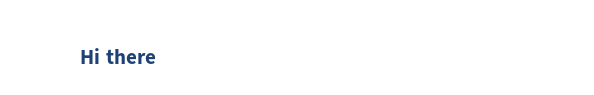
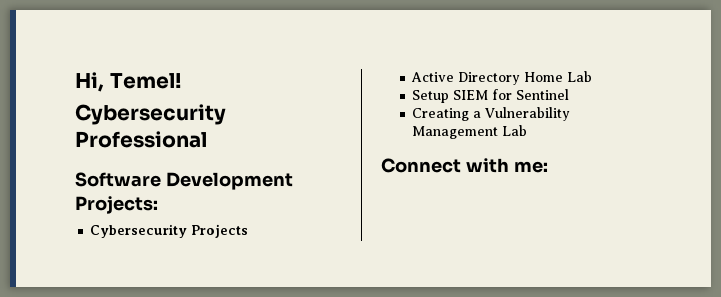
- Hi there
+ Hi, Temel!
+ Cybersecurity Professional
+ Software Development Projects:
+ Cybersecurity Projects
+ Active Directory Home Lab
+ Setup SIEM for Sentinel
+ Creating a Vulnerability Management Lab
+ Connect with me:

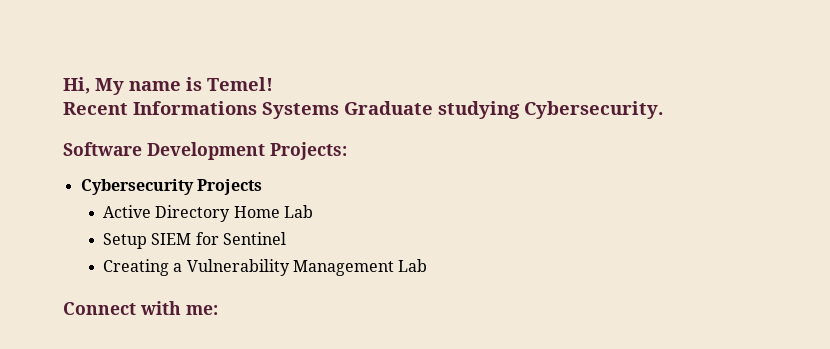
- Hi, Temel!
- Cybersecurity Professional
+ Hi, My name is Temel!
+ Recent Informations Systems Graduate studying Cybersecurity.

